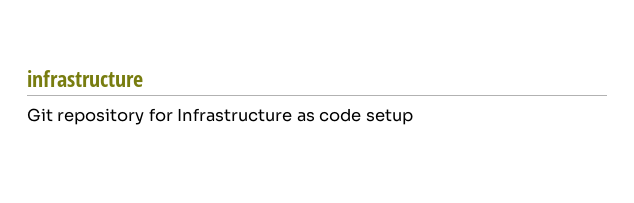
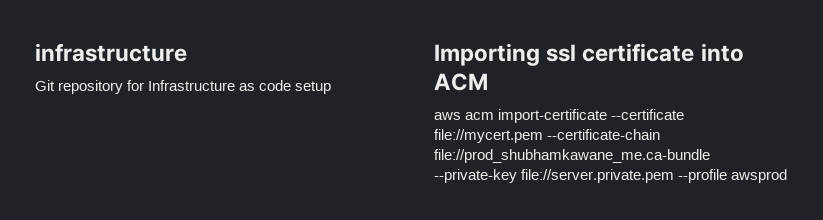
+ Importing ssl certificate into ACM
+ aws acm import-certificate --certificate file://mycert.pem --certificate-chain file://prod_shubhamkawane_me.ca-bundle --private-key file://server.private.pem --profile awsprod

